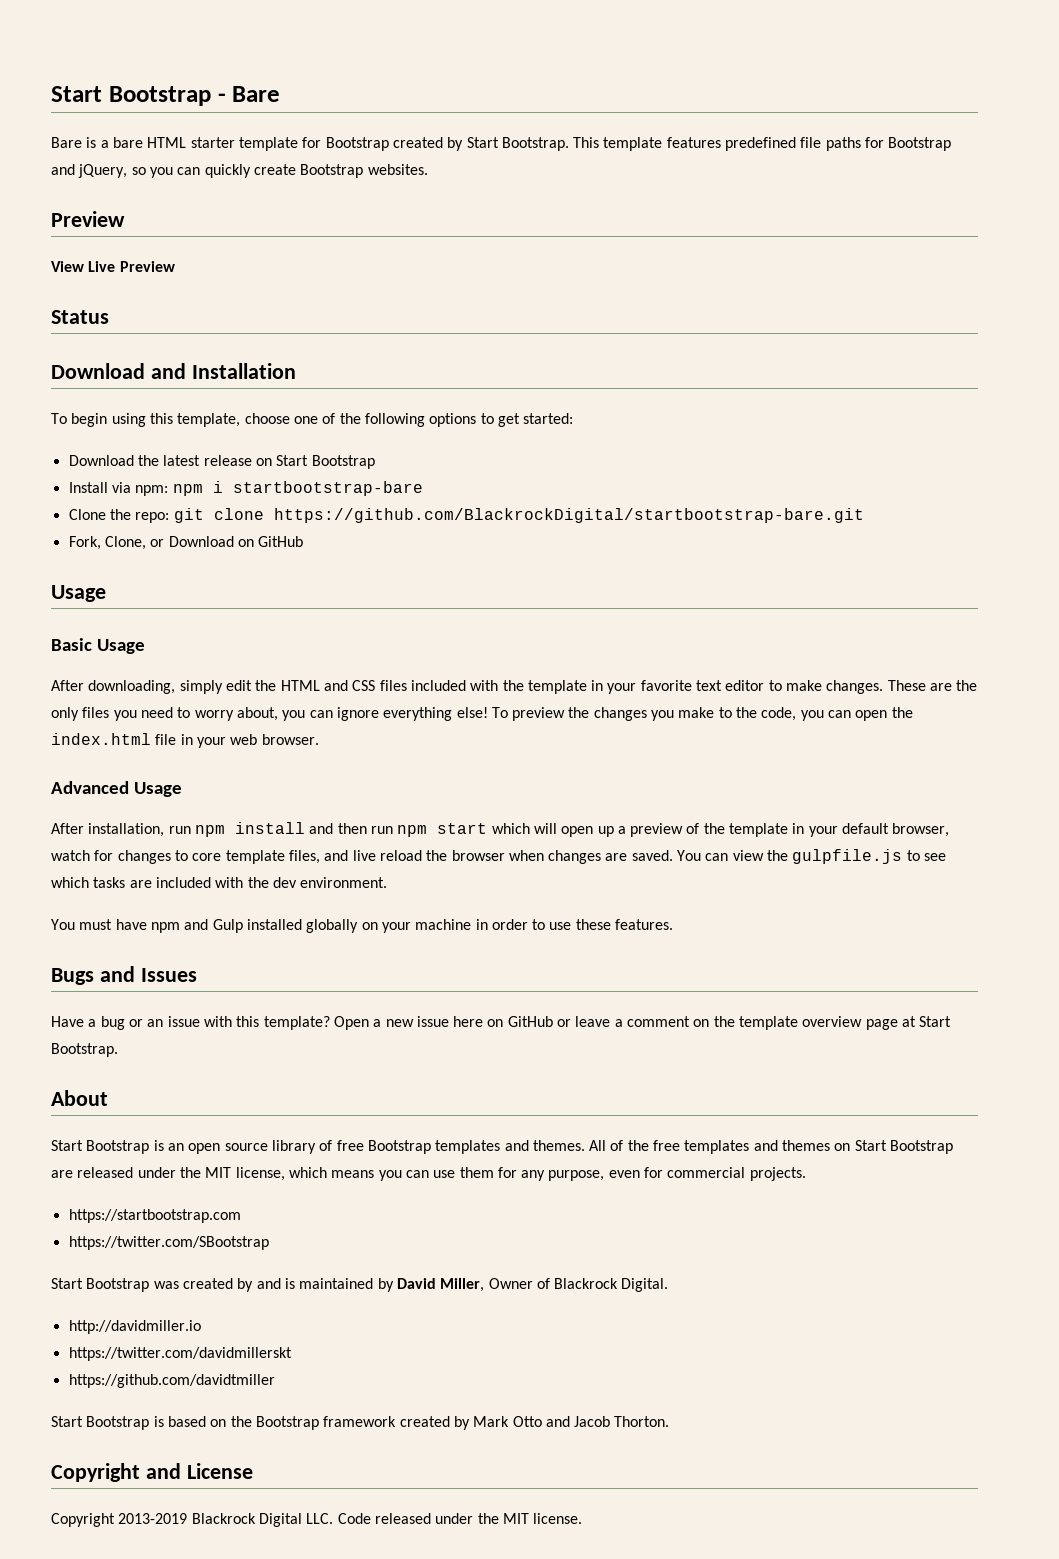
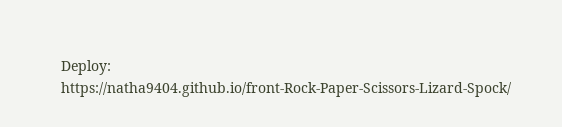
- Start Bootstrap - Bare
- Bare is a bare HTML starter template for Bootstrap created by Start Bootstrap. This template features predefined file paths for Bootstrap and jQuery, so you can quickly create Bootstrap websites.
- Preview
- View Live Preview
- Status
- Download and Installation
- To begin using this template, choose one of the following options to get started:
- Download the latest release on Start Bootstrap
- Install via npm: npm i startbootstrap-bare
- Clone the repo: git clone https://github.com/BlackrockDigital/startbootstrap-bare.git
- Fork, Clone, or Download on GitHub
- Usage
- Basic Usage
- After downloading, simply edit the HTML and CSS files included with the template in your favorite text editor to make changes. These are the only files you need to worry about, you can ignore everything else! To preview the changes you make to the code, you can open the index.html file in your web browser.
- Advanced Usage
- After installation, run npm install and then run npm start which will open up a preview of the template in your default browser, watch for changes to core template files, and live reload the browser when changes are saved. You can view the gulpfile.js to see which tasks are included with the dev environment.
- You must have npm and Gulp installed globally on your machine in order to use these features.
- Bugs and Issues
- Have a bug or an issue with this template? Open a new issue here on GitHub or leave a comment on the template overview page at Start Bootstrap.
- About
- Start Bootstrap is an open source library of free Bootstrap templates and themes. All of the free templates and themes on Start Bootstrap are released under the MIT license, which means you can use them for any purpose, even for commercial projects.
- https://startbootstrap.com
- https://twitter.com/SBootstrap
- Start Bootstrap was created by and is maintained by David Miller, Owner of Blackrock Digital.
- http://davidmiller.io
- https://twitter.com/davidmillerskt
- https://github.com/davidtmiller
- Start Bootstrap is based on the Bootstrap framework created by Mark Otto and Jacob Thorton.
- Copyright and License
- Copyright 2013-2019 Blackrock Digital LLC. Code released under the MIT license.
+ Deploy: https://natha9404.github.io/front-Rock-Paper-Scissors-Lizard-Spock/

